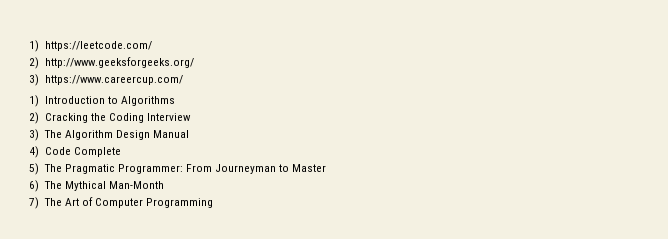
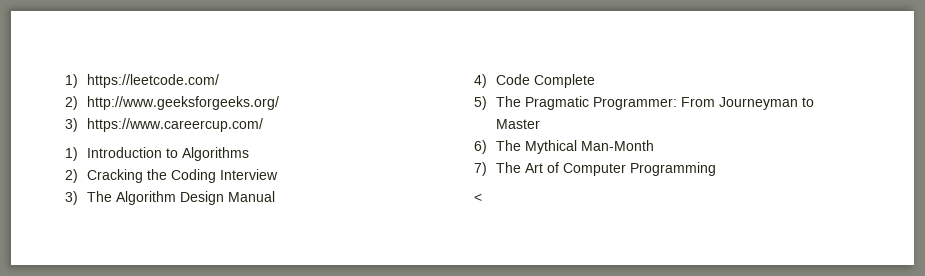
+ <

